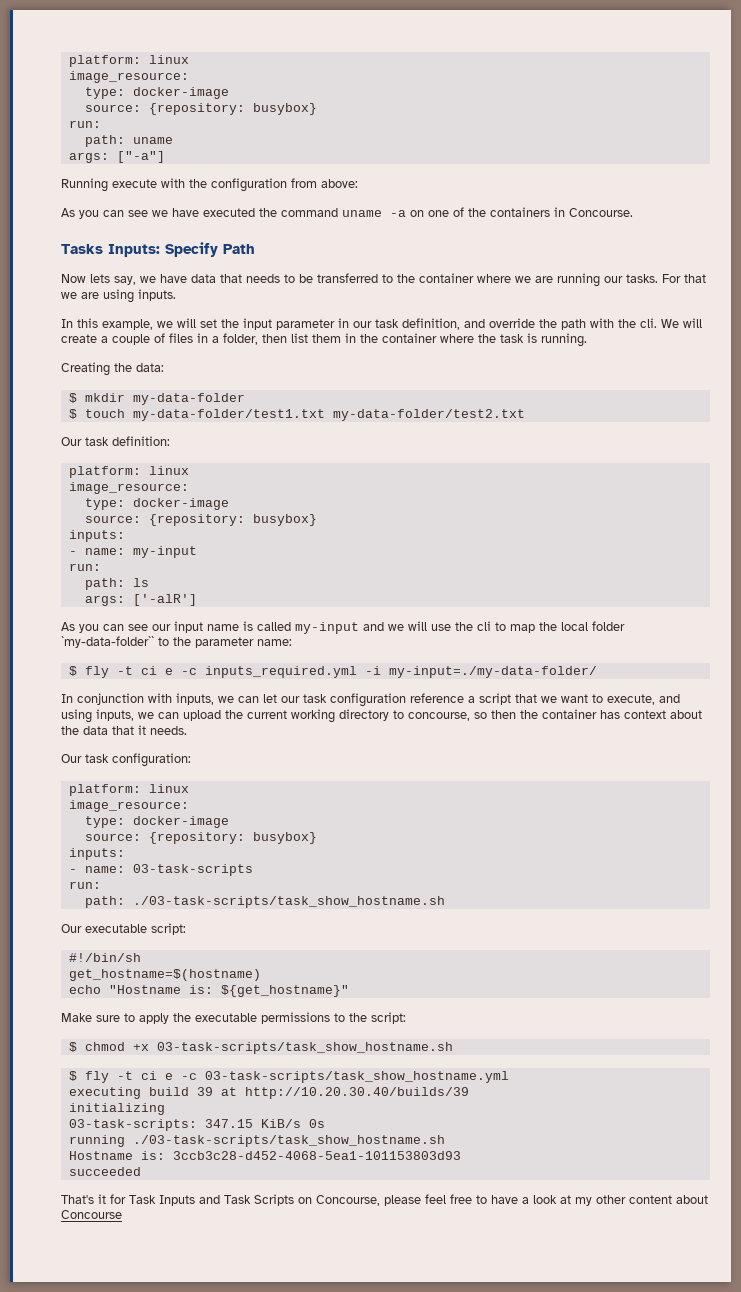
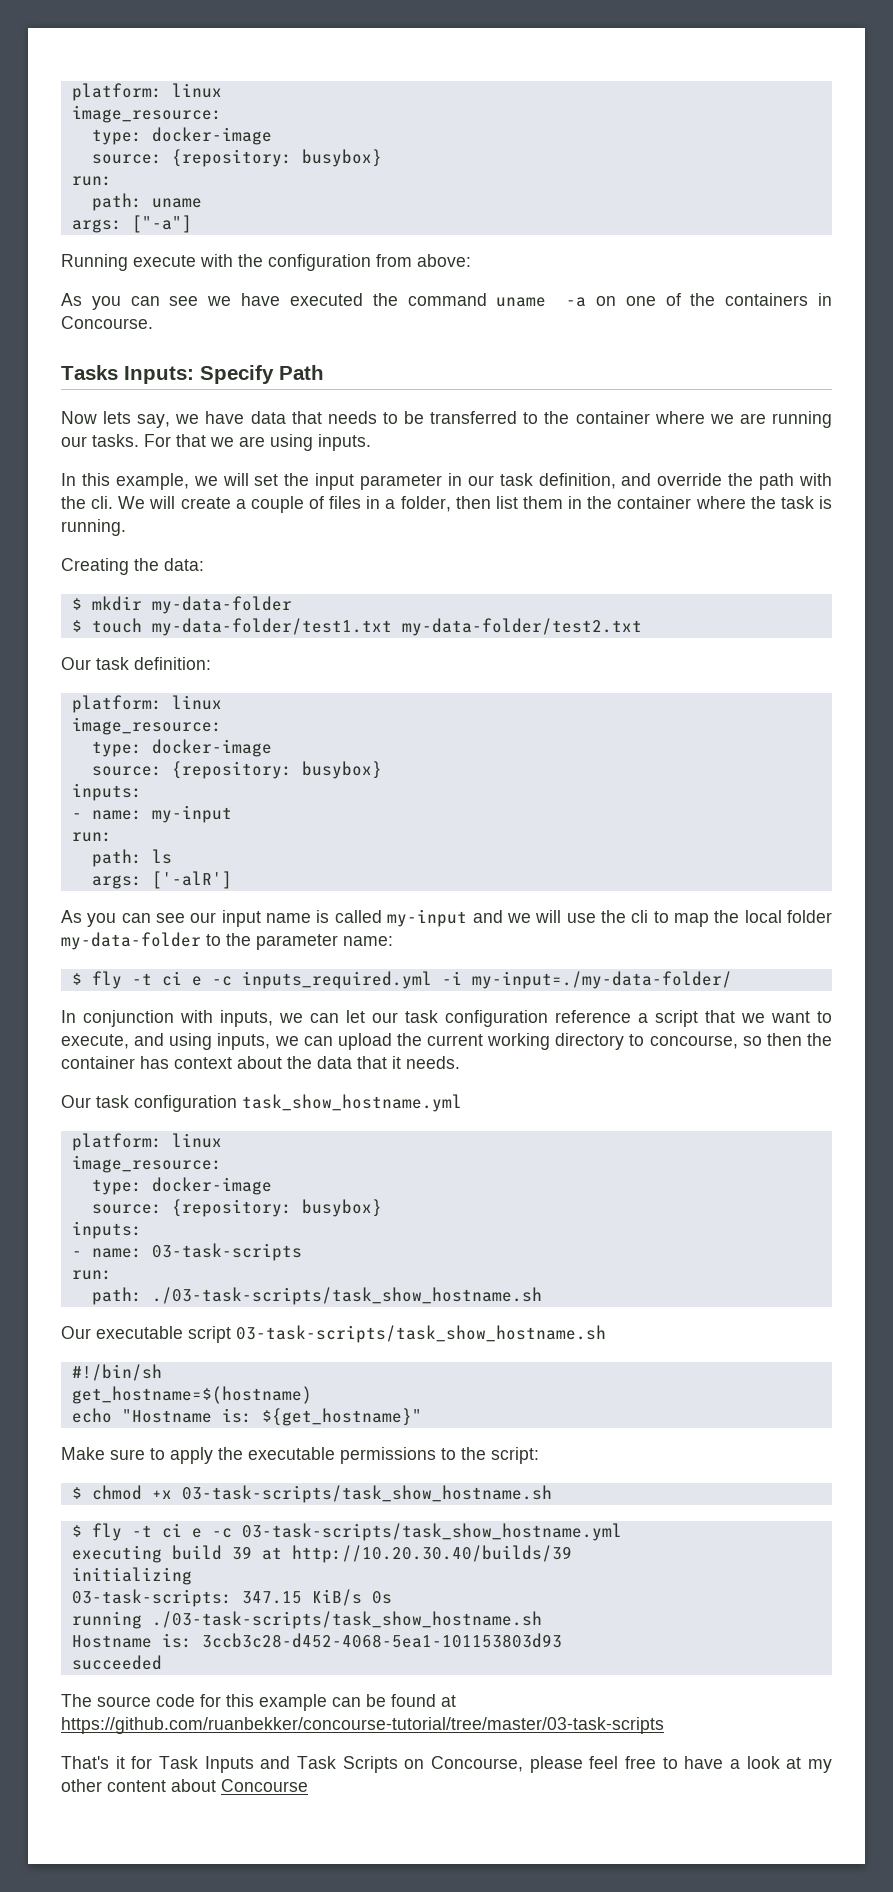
- As you can see our input name is called my-input and we will use the cli to map the local folder `my-data-folder`` to the parameter name:
+ As you can see our input name is called my-input and we will use the cli to map the local folder my-data-folder to the parameter name:
- Our task configuration:
+ Our task configuration task_show_hostname.yml
- Our executable script:
+ Our executable script 03-task-scripts/task_show_hostname.sh
+ The source code for this example can be found at https://github.com/ruanbekker/concourse-tutorial/tree/master/03-task-scripts

